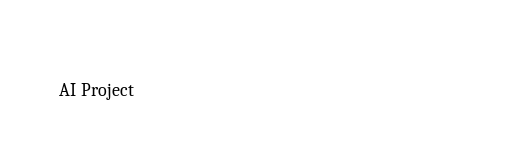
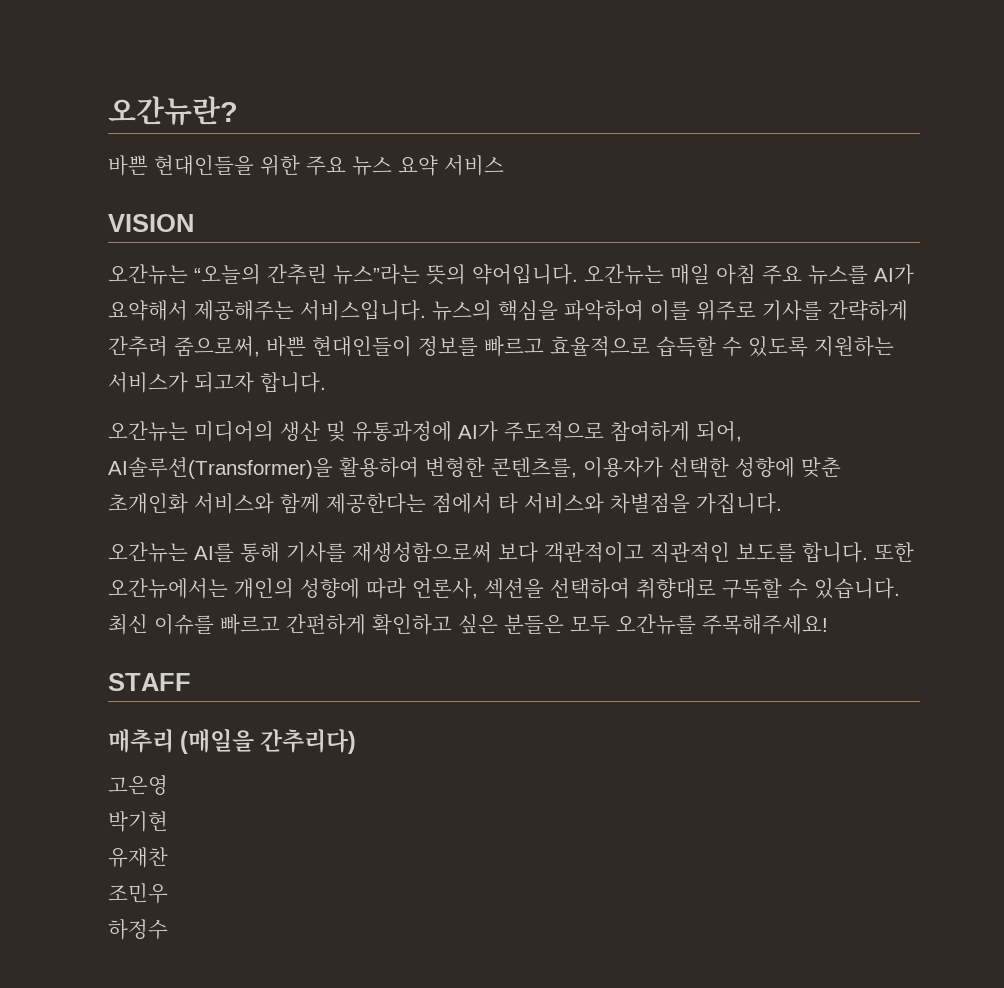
- AI Project
+ 오간뉴란?
+ 바쁜 현대인들을 위한 주요 뉴스 요약 서비스
+ VISION
+ 오간뉴는 “오늘의 간추린 뉴스”라는 뜻의 약어입니다. 오간뉴는 매일 아침 주요 뉴스를 AI가 요약해서 제공해주는 서비스입니다. 뉴스의 핵심을 파악하여 이를 위주로 기사를 간략하게 간추려 줌으로써, 바쁜 현대인들이 정보를 빠르고 효율적으로 습득할 수 있도록 지원하는 서비스가 되고자 합니다.
+ 오간뉴는 미디어의 생산 및 유통과정에 AI가 주도적으로 참여하게 되어, AI솔루션(Transformer)을 활용하여 변형한 콘텐츠를, 이용자가 선택한 성향에 맞춘 초개인화 서비스와 함께 제공한다는 점에서 타 서비스와 차별점을 가집니다.
+ 오간뉴는 AI를 통해 기사를 재생성함으로써 보다 객관적이고 직관적인 보도를 합니다. 또한 오간뉴에서는 개인의 성향에 따라 언론사, 섹션을 선택하여 취향대로 구독할 수 있습니다. 최신 이슈를 빠르고 간편하게 확인하고 싶은 분들은 모두 오간뉴를 주목해주세요!
+ STAFF
+ 매추리 (매일을 간추리다)
+ 고은영
+ 박기현
+ 유재찬
+ 조민우
+ 하정수

